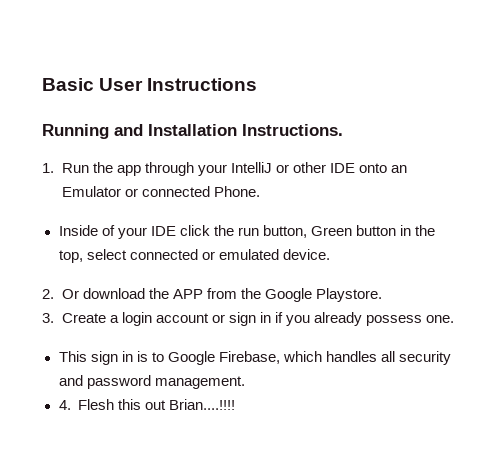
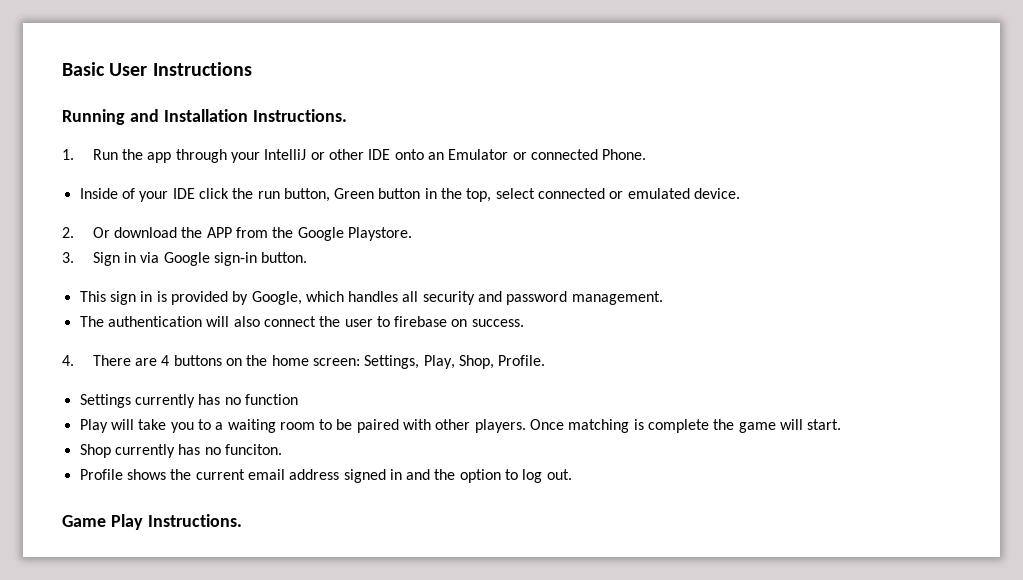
- 3. Create a login account or sign in if you already possess one.
+ 3. Sign in via Google sign-in button.
- This sign in is to Google Firebase, which handles all security and password management.
+ This sign in is provided by Google, which handles all security and password management.
- 4. Flesh this out Brian....!!!!
+ The authentication will also connect the user to firebase on success.
+ 4. There are 4 buttons on the home screen: Settings, Play, Shop, Profile.
+ Settings currently has no function
+ Play will take you to a waiting room to be paired with other players. Once matching is complete the game will start.
+ Shop currently has no funciton.
+ Profile shows the current email address signed in and the option to log out.
+ Game Play Instructions.

